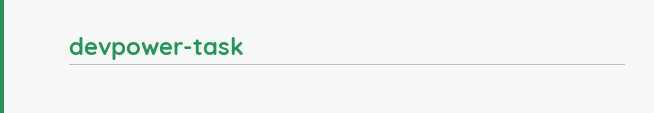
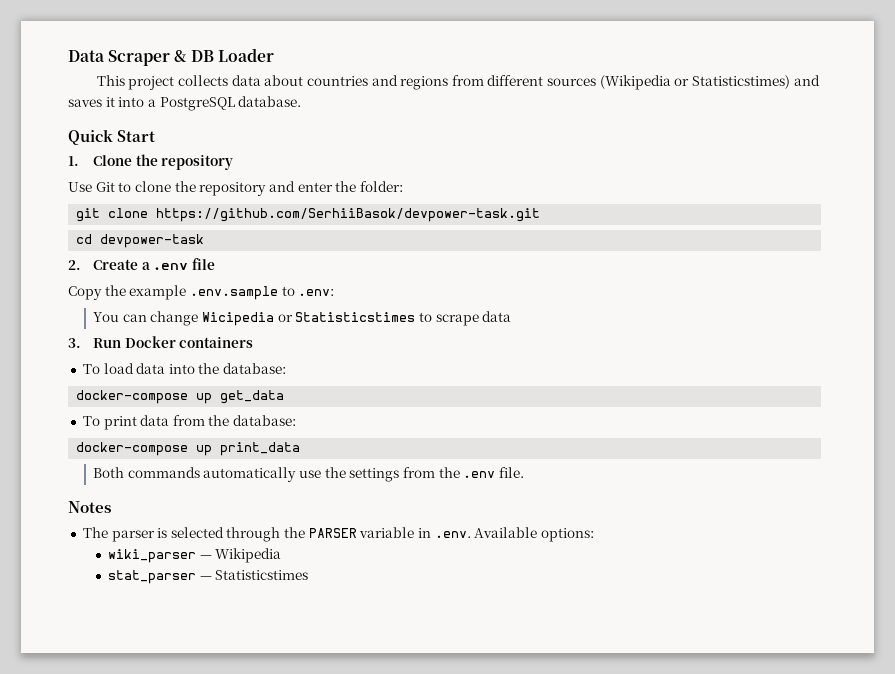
- devpower-task
+ Data Scraper & DB Loader
+ This project collects data about countries and regions from different sources (Wikipedia or Statisticstimes) and saves it into a PostgreSQL database.
+ Quick Start
+ 1. Clone the repository
+ Use Git to clone the repository and enter the folder:
+ git clone https://github.com/SerhiiBasok/devpower-task.git
+ cd devpower-task
+ 2. Create a .env file
+ Copy the example .env.sample to .env:
+ You can change Wicipedia or Statisticstimes to scrape data
+ 3. Run Docker containers
+ To load data into the database:
+ docker-compose up get_data
+ To print data from the database:
+ docker-compose up print_data
+ Both commands automatically use the settings from the .env file.
+ Notes
+ The parser is selected through the PARSER variable in .env. Available options:
+ wiki_parser — Wikipedia
+ stat_parser — Statisticstimes

